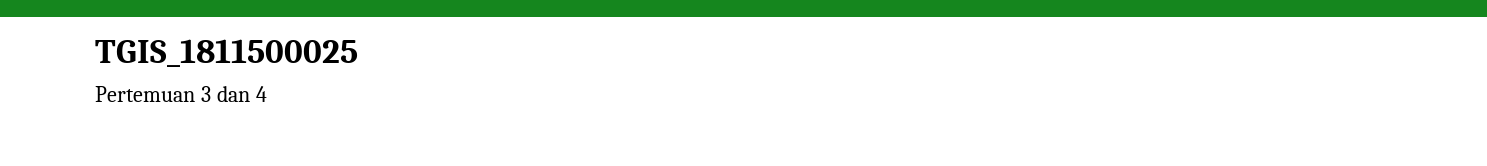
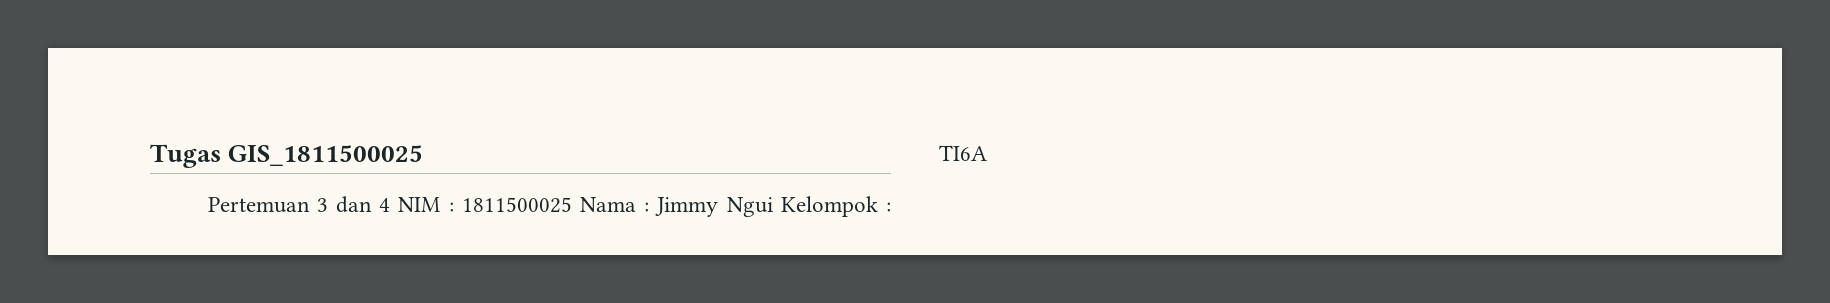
- TGIS_1811500025
+ Tugas GIS_1811500025
- Pertemuan 3 dan 4
+ Pertemuan 3 dan 4 NIM : 1811500025 Nama : Jimmy Ngui Kelompok : TI6A

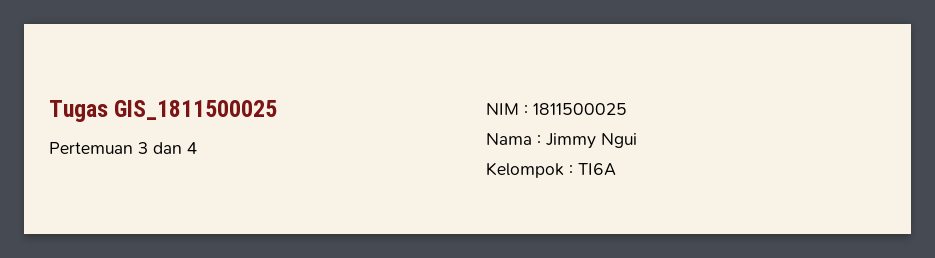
- Pertemuan 3 dan 4 NIM : 1811500025 Nama : Jimmy Ngui Kelompok : TI6A
+ Pertemuan 3 dan 4
+ NIM : 1811500025
+ Nama : Jimmy Ngui
+ Kelompok : TI6A

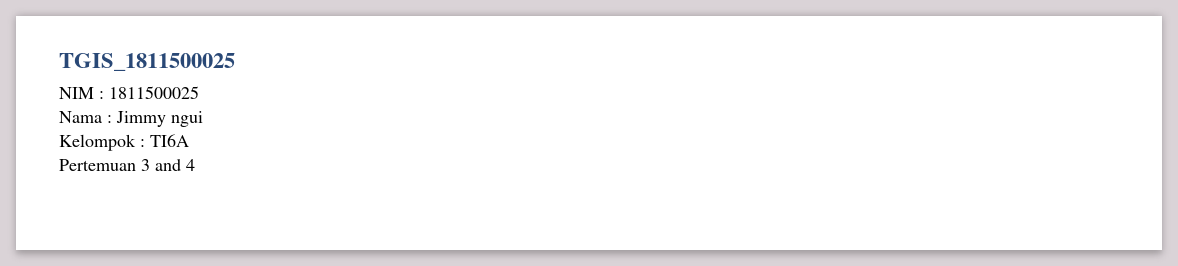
- Tugas GIS_1811500025
- Pertemuan 3 dan 4
+ TGIS_1811500025
- Nama : Jimmy Ngui
+ Nama : Jimmy ngui
+ Pertemuan 3 and 4

